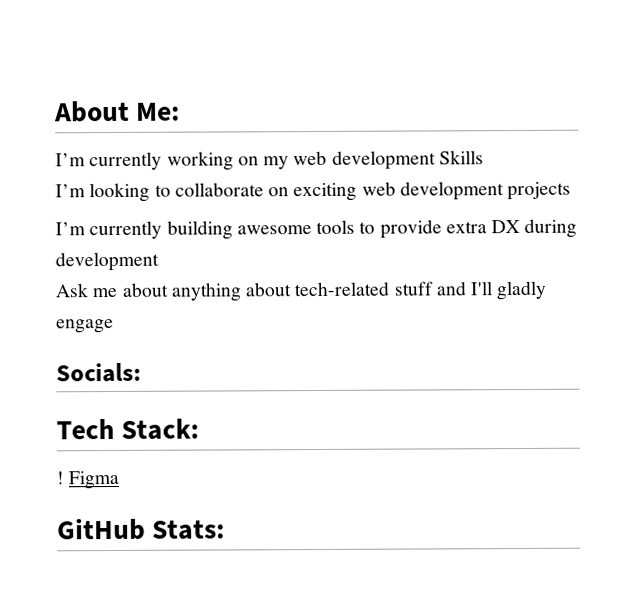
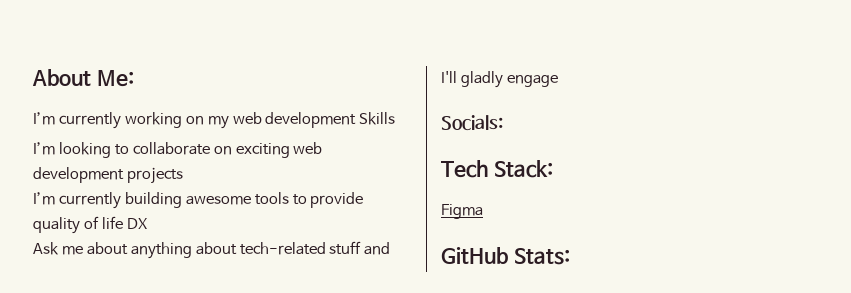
- I’m currently building awesome tools to provide extra DX during development
+ I’m currently building awesome tools to provide quality of life DX
- !

